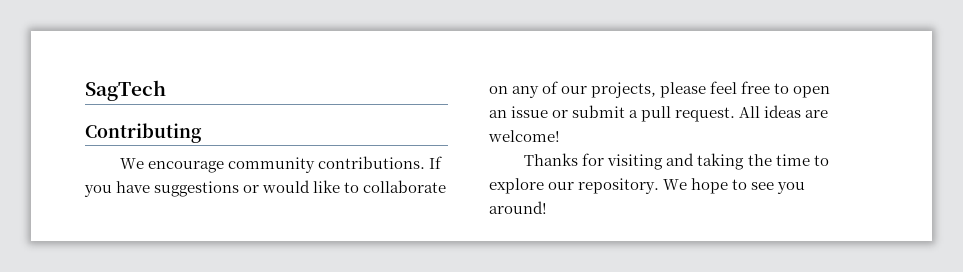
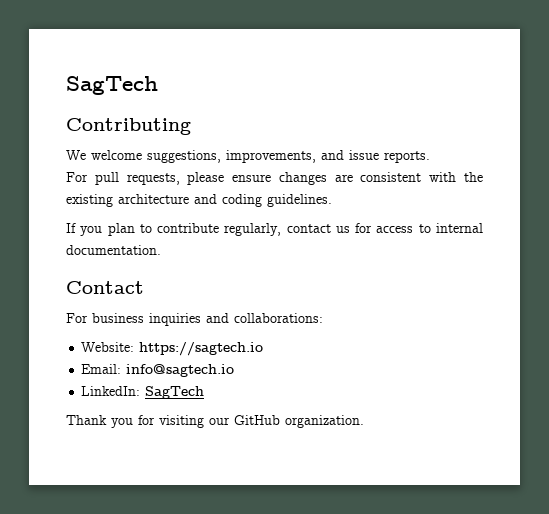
- We encourage community contributions. If you have suggestions or would like to collaborate on any of our projects, please feel free to open an issue or submit a pull request. All ideas are welcome!
- Thanks for visiting and taking the time to explore our repository. We hope to see you around!
+ We welcome suggestions, improvements, and issue reports.
+ For pull requests, please ensure changes are consistent with the existing architecture and coding guidelines.
+ If you plan to contribute regularly, contact us for access to internal documentation.
+ Contact
+ For business inquiries and collaborations:
+ Website: https://sagtech.io
+ Email: info@sagtech.io
+ LinkedIn: SagTech
+ Thank you for visiting our GitHub organization.

